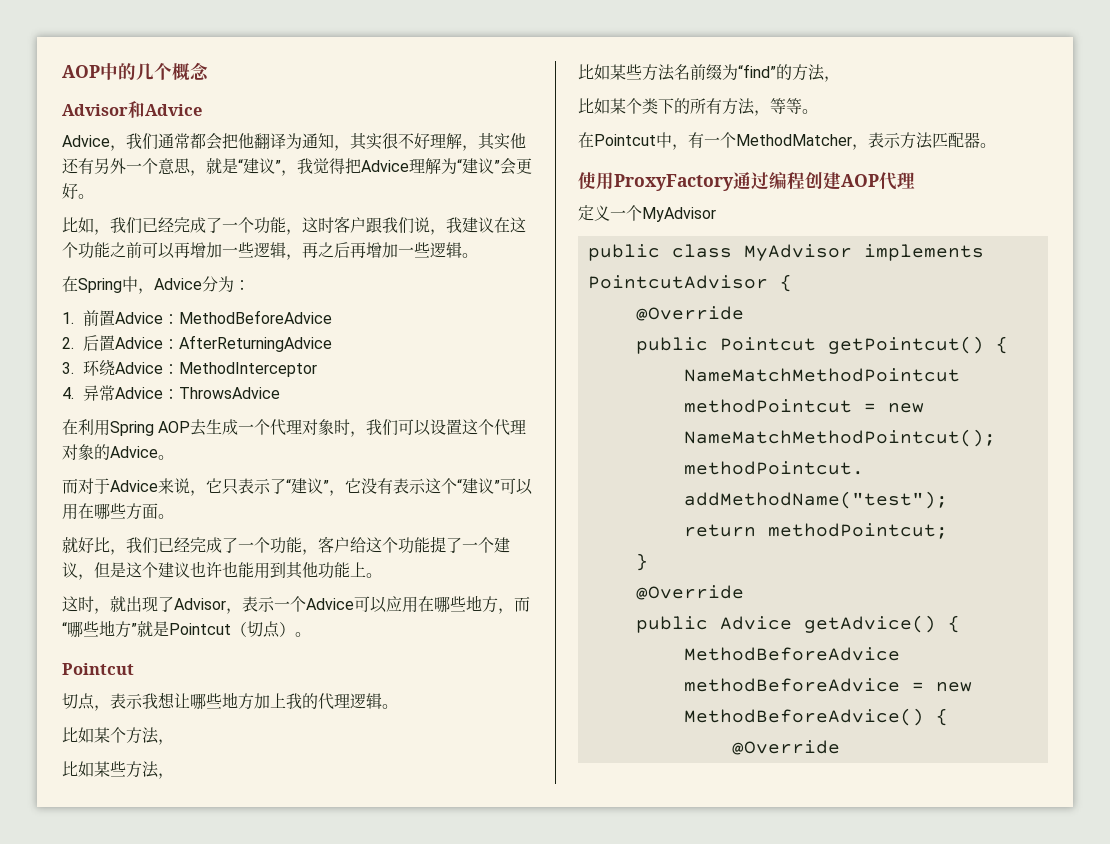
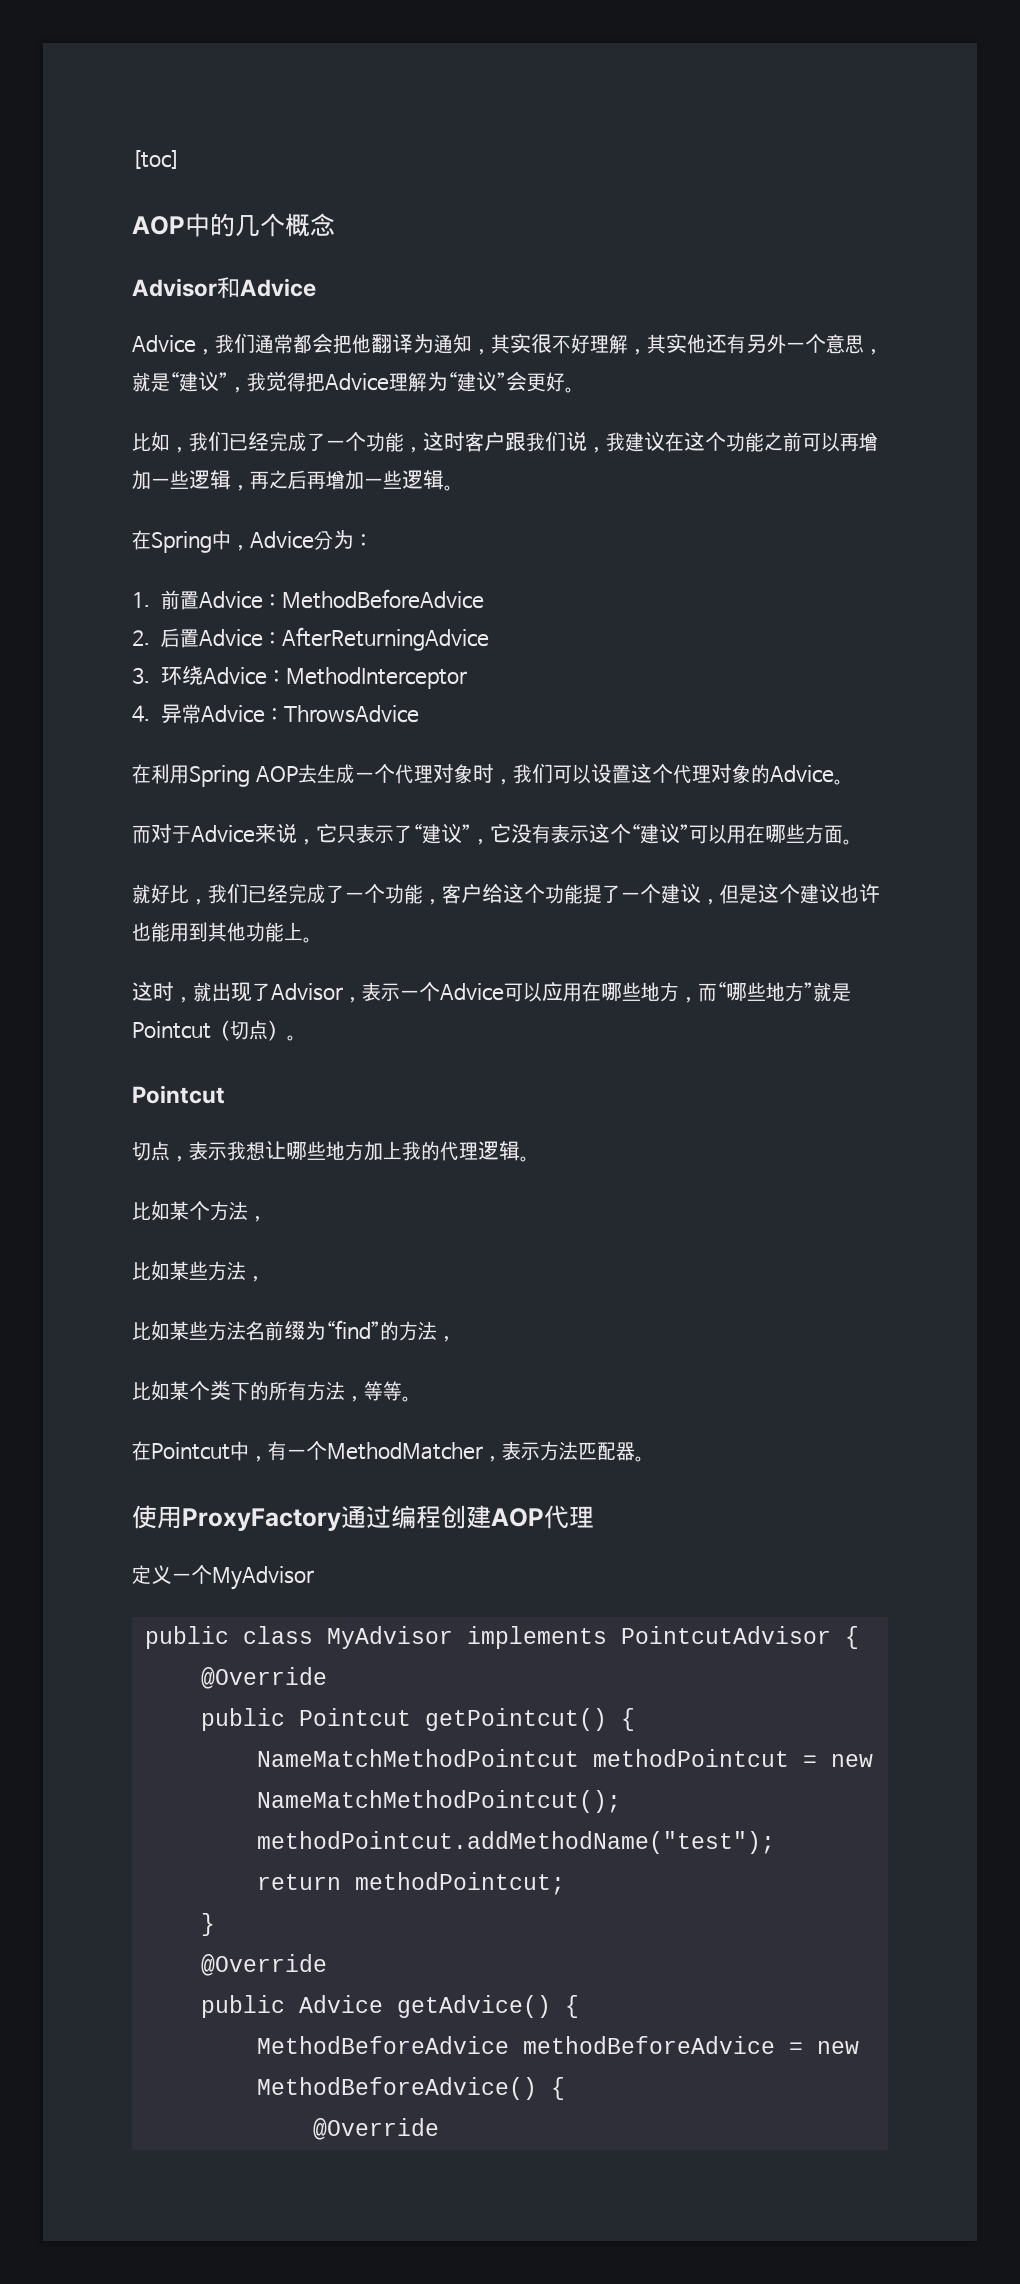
+ [toc]

